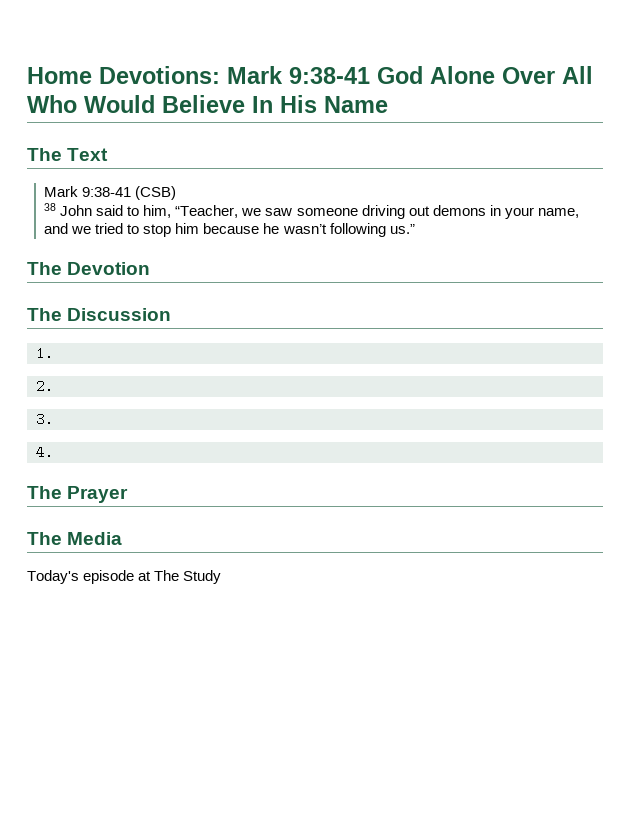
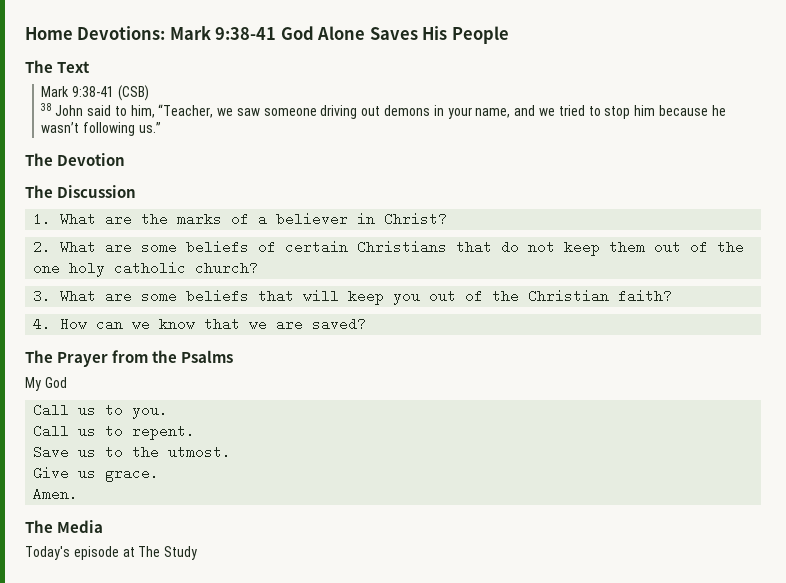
- Home Devotions: Mark 9:38-41 God Alone Over All Who Would Believe In His Name
+ Home Devotions: Mark 9:38-41 God Alone Saves His People
- 1.
- 2.
- 3.
- 4.
- The Prayer
+ 1. What are the marks of a believer in Christ?
+ 2. What are some beliefs of certain Christians that do not keep them out of the one holy catholic church?
+ 3. What are some beliefs that will keep you out of the Christian faith?
+ 4. How can we know that we are saved?
+ The Prayer from the Psalms
+ My God
+ Call us to you.
+ Call us to repent.
+ Save us to the utmost.
+ Give us grace.
+ Amen.

